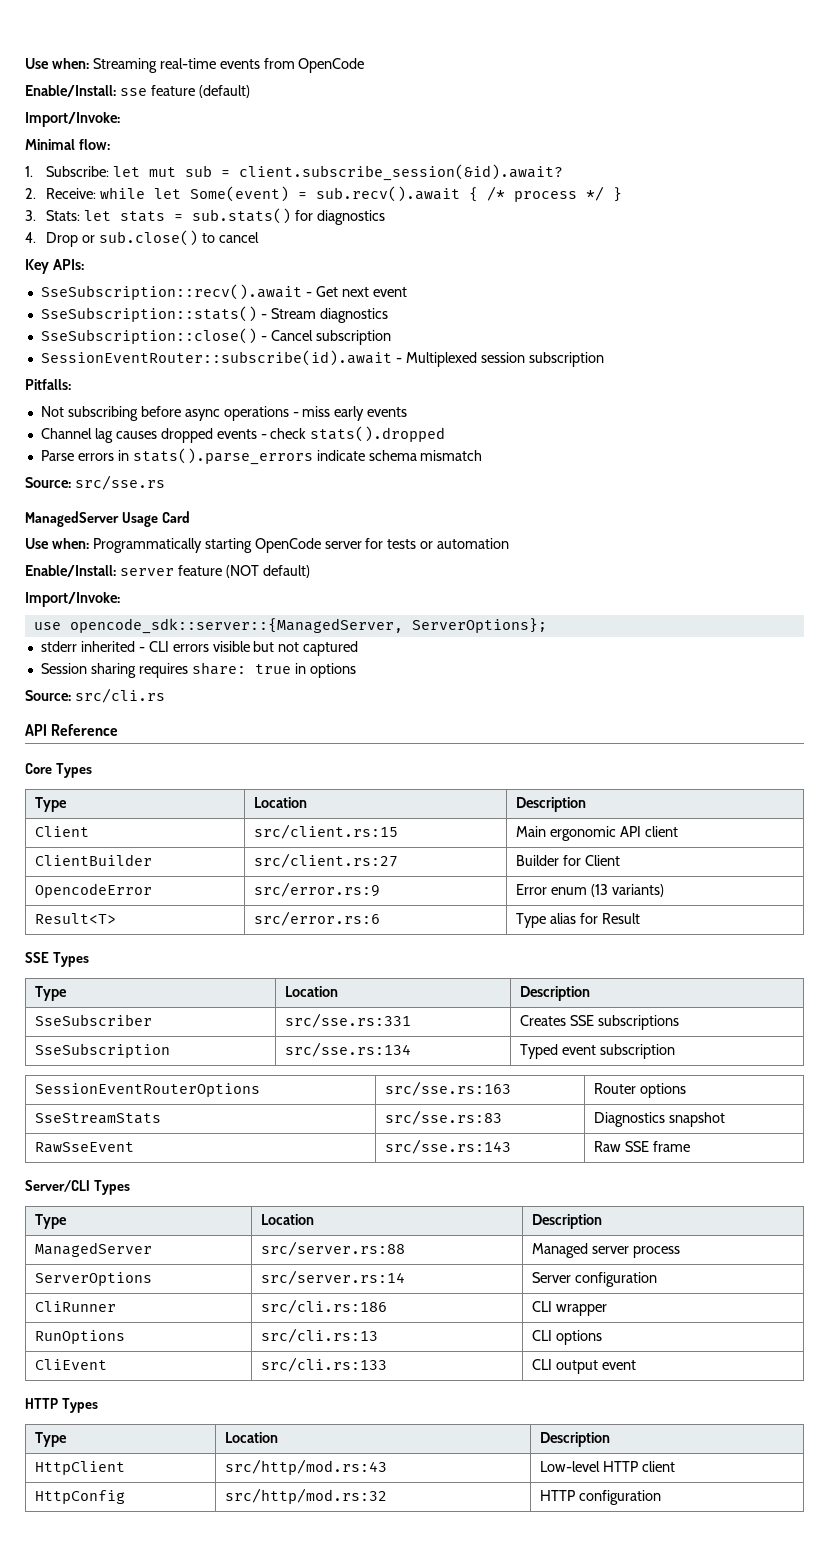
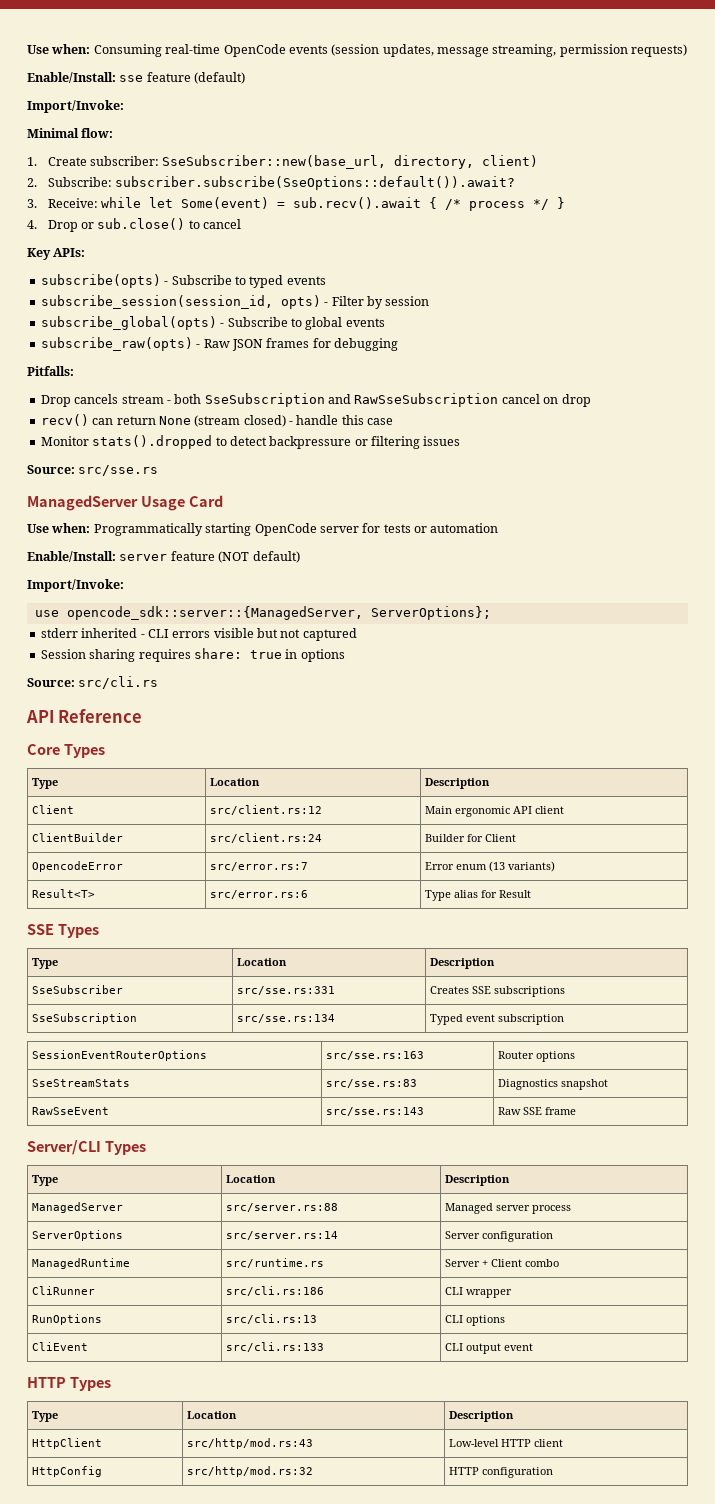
- Use when: Streaming real-time events from OpenCode
+ Use when: Consuming real-time OpenCode events (session updates, message streaming, permission requests)
- 1. Subscribe: let mut sub = client.subscribe_session(&id).await?
- 2. Receive: while let Some(event) = sub.recv().await { /* process */ }
+ 1. Create subscriber: SseSubscriber::new(base_url, directory, client)
+ 2. Subscribe: subscriber.subscribe(SseOptions::default()).await?
+ 3. Receive: while let Some(event) = sub.recv().await { /* process */ }
- 3. Stats: let stats = sub.stats() for diagnostics
- SseSubscription::recv().await - Get next event
- SseSubscription::stats() - Stream diagnostics
- SseSubscription::close() - Cancel subscription
- SessionEventRouter::subscribe(id).await - Multiplexed session subscription
+ subscribe(opts) - Subscribe to typed events
+ subscribe_session(session_id, opts) - Filter by session
+ subscribe_global(opts) - Subscribe to global events
+ subscribe_raw(opts) - Raw JSON frames for debugging
  Pitfalls:
- Not subscribing before async operations - miss early events
- Channel lag causes dropped events - check stats().dropped
- Parse errors in stats().parse_errors indicate schema mismatch
+ Drop cancels stream - both SseSubscription and RawSseSubscription cancel on drop
+ recv() can return None (stream closed) - handle this case
+ Monitor stats().dropped to detect backpressure or filtering issues
- Client | src/client.rs:15 | Main ergonomic API client
+ Client | src/client.rs:12 | Main ergonomic API client
- ClientBuilder | src/client.rs:27 | Builder for Client
+ ClientBuilder | src/client.rs:24 | Builder for Client
- OpencodeError | src/error.rs:9 | Error enum (13 variants)
+ OpencodeError | src/error.rs:7 | Error enum (13 variants)
+ ManagedRuntime | src/runtime.rs | Server + Client combo

